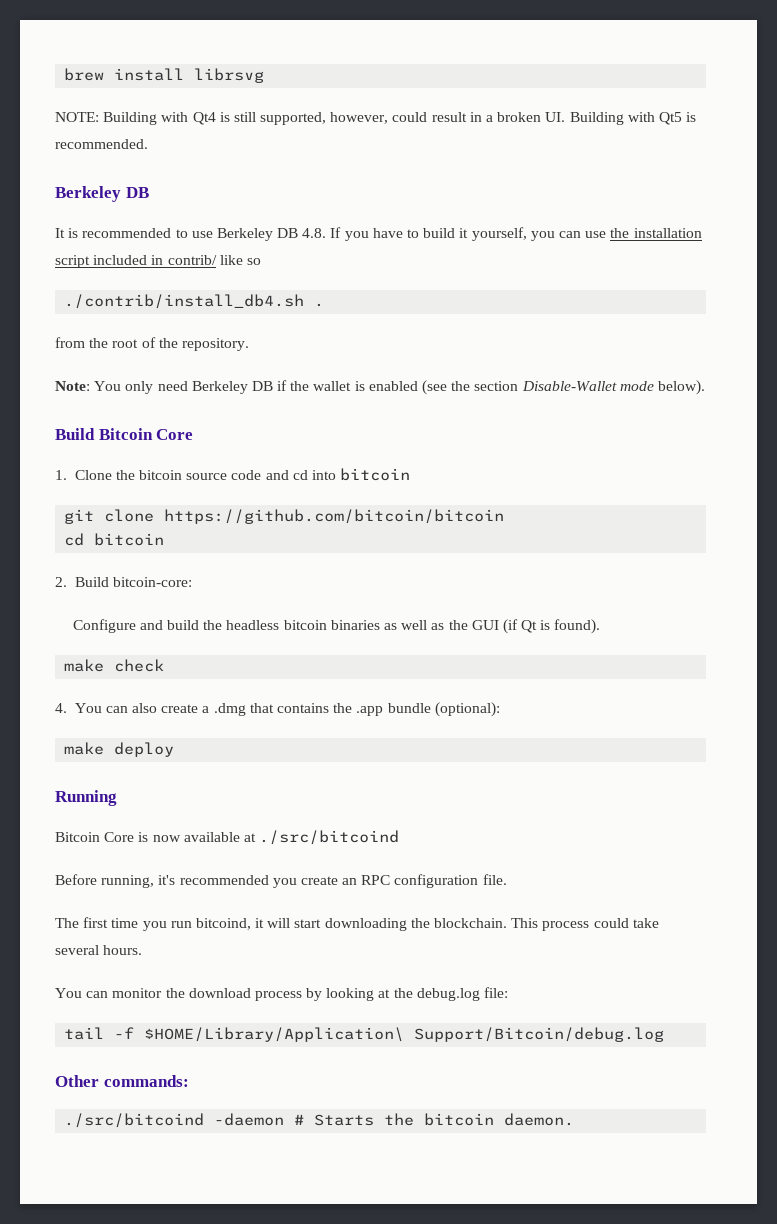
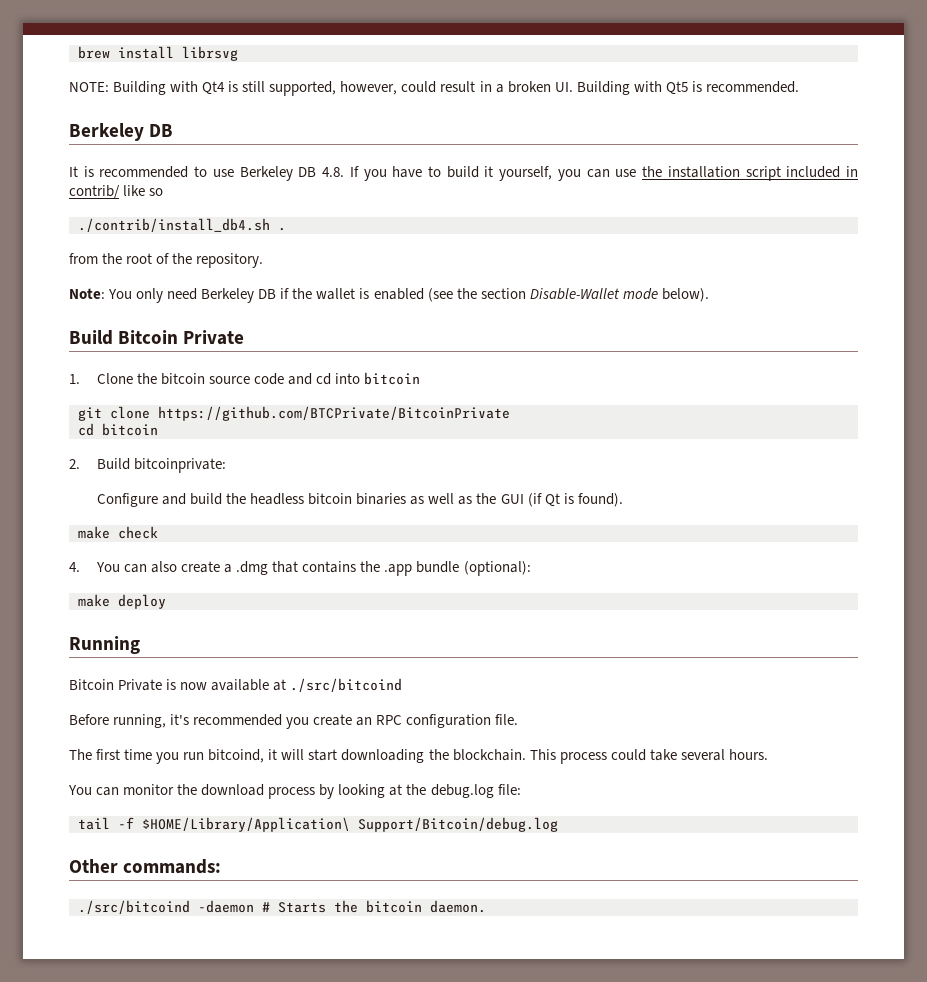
- Build Bitcoin Core
+ Build Bitcoin Private
- git clone https://github.com/bitcoin/bitcoin
+ git clone https://github.com/BTCPrivate/BitcoinPrivate
- 2. Build bitcoin-core:
+ 2. Build bitcoinprivate:
- Bitcoin Core is now available at ./src/bitcoind
+ Bitcoin Private is now available at ./src/bitcoind

